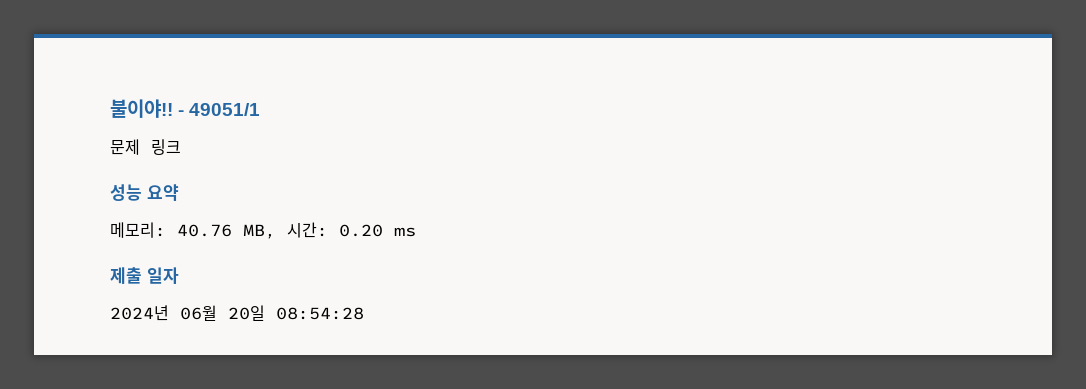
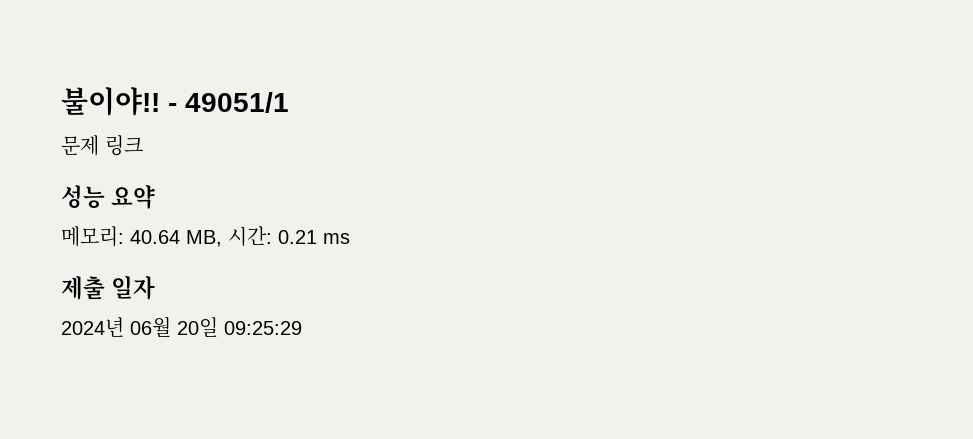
- 메모리: 40.76 MB, 시간: 0.20 ms
+ 메모리: 40.64 MB, 시간: 0.21 ms
- 2024년 06월 20일 08:54:28
+ 2024년 06월 20일 09:25:29

